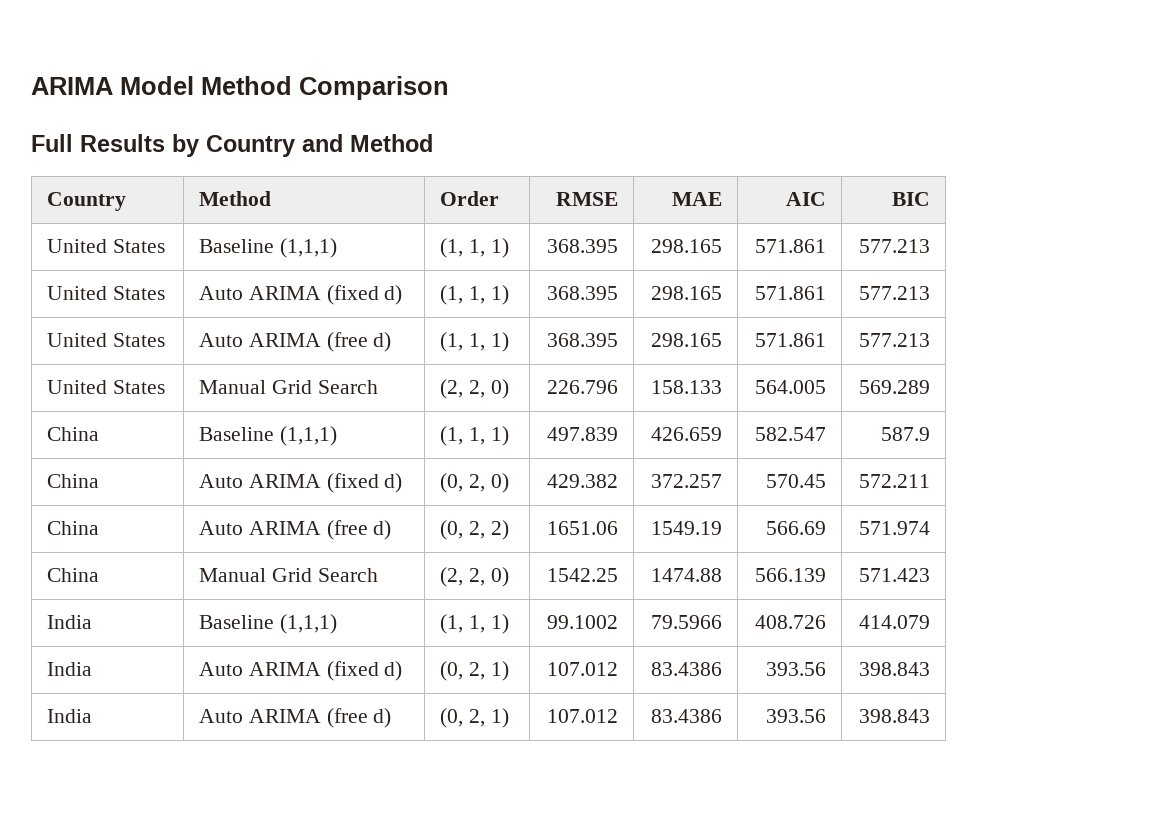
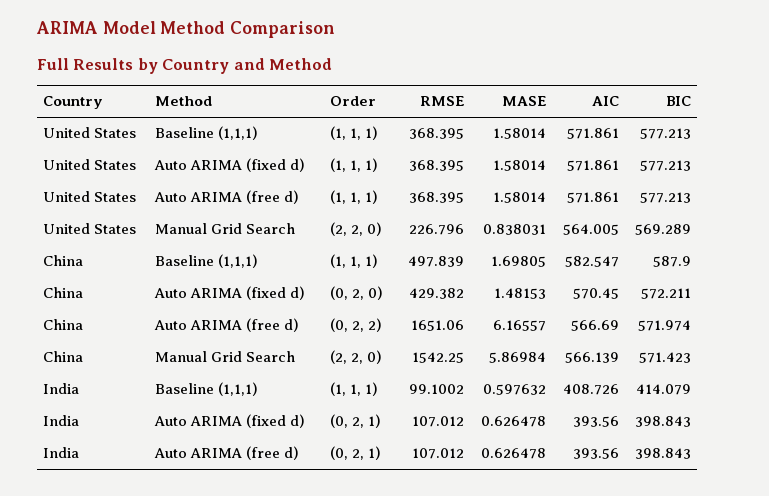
- Country | Method | Order | RMSE | MAE | AIC | BIC
+ Country | Method | Order | RMSE | MASE | AIC | BIC
- United States | Baseline (1,1,1) | (1, 1, 1) | 368.395 | 298.165 | 571.861 | 577.213
+ United States | Baseline (1,1,1) | (1, 1, 1) | 368.395 | 1.58014 | 571.861 | 577.213
- United States | Auto ARIMA (fixed d) | (1, 1, 1) | 368.395 | 298.165 | 571.861 | 577.213
+ United States | Auto ARIMA (fixed d) | (1, 1, 1) | 368.395 | 1.58014 | 571.861 | 577.213
- United States | Auto ARIMA (free d) | (1, 1, 1) | 368.395 | 298.165 | 571.861 | 577.213
+ United States | Auto ARIMA (free d) | (1, 1, 1) | 368.395 | 1.58014 | 571.861 | 577.213
- United States | Manual Grid Search | (2, 2, 0) | 226.796 | 158.133 | 564.005 | 569.289
+ United States | Manual Grid Search | (2, 2, 0) | 226.796 | 0.838031 | 564.005 | 569.289
- China | Baseline (1,1,1) | (1, 1, 1) | 497.839 | 426.659 | 582.547 | 587.9
+ China | Baseline (1,1,1) | (1, 1, 1) | 497.839 | 1.69805 | 582.547 | 587.9
- China | Auto ARIMA (fixed d) | (0, 2, 0) | 429.382 | 372.257 | 570.45 | 572.211
+ China | Auto ARIMA (fixed d) | (0, 2, 0) | 429.382 | 1.48153 | 570.45 | 572.211
- China | Auto ARIMA (free d) | (0, 2, 2) | 1651.06 | 1549.19 | 566.69 | 571.974
+ China | Auto ARIMA (free d) | (0, 2, 2) | 1651.06 | 6.16557 | 566.69 | 571.974
- China | Manual Grid Search | (2, 2, 0) | 1542.25 | 1474.88 | 566.139 | 571.423
+ China | Manual Grid Search | (2, 2, 0) | 1542.25 | 5.86984 | 566.139 | 571.423
- India | Baseline (1,1,1) | (1, 1, 1) | 99.1002 | 79.5966 | 408.726 | 414.079
+ India | Baseline (1,1,1) | (1, 1, 1) | 99.1002 | 0.597632 | 408.726 | 414.079
- India | Auto ARIMA (fixed d) | (0, 2, 1) | 107.012 | 83.4386 | 393.56 | 398.843
+ India | Auto ARIMA (fixed d) | (0, 2, 1) | 107.012 | 0.626478 | 393.56 | 398.843
- India | Auto ARIMA (free d) | (0, 2, 1) | 107.012 | 83.4386 | 393.56 | 398.843
+ India | Auto ARIMA (free d) | (0, 2, 1) | 107.012 | 0.626478 | 393.56 | 398.843

